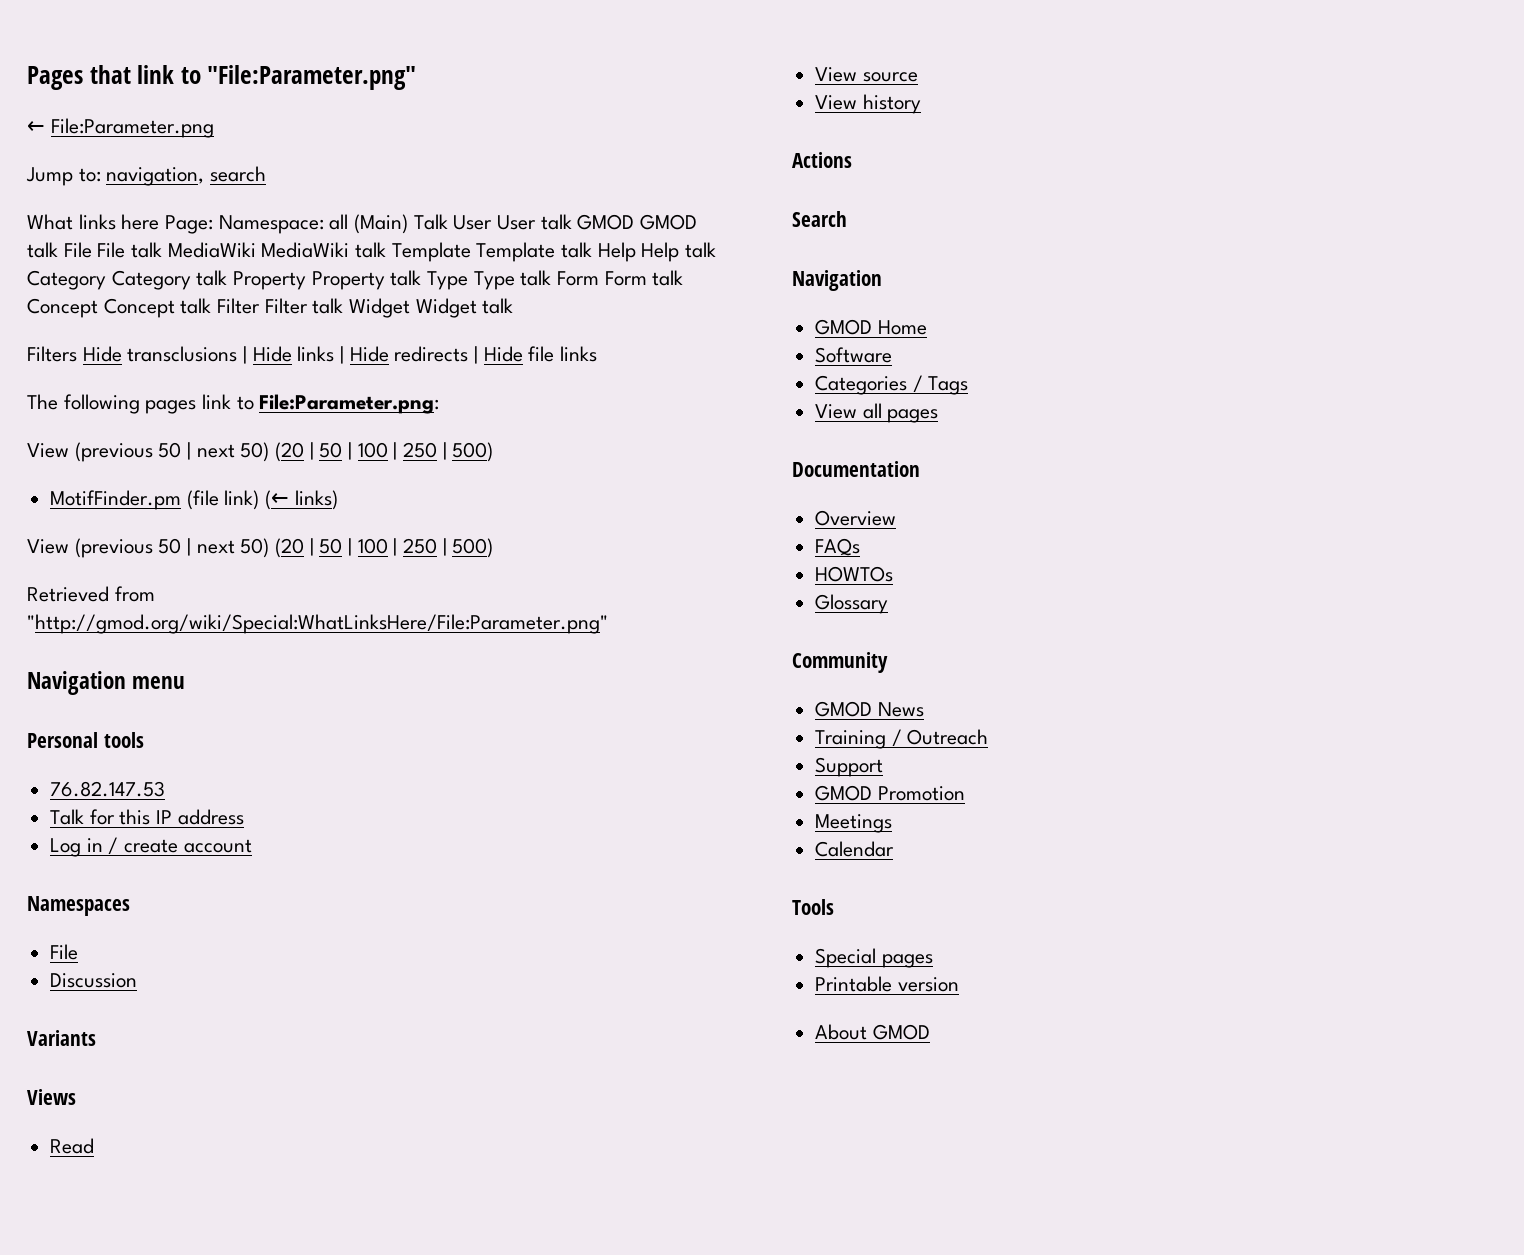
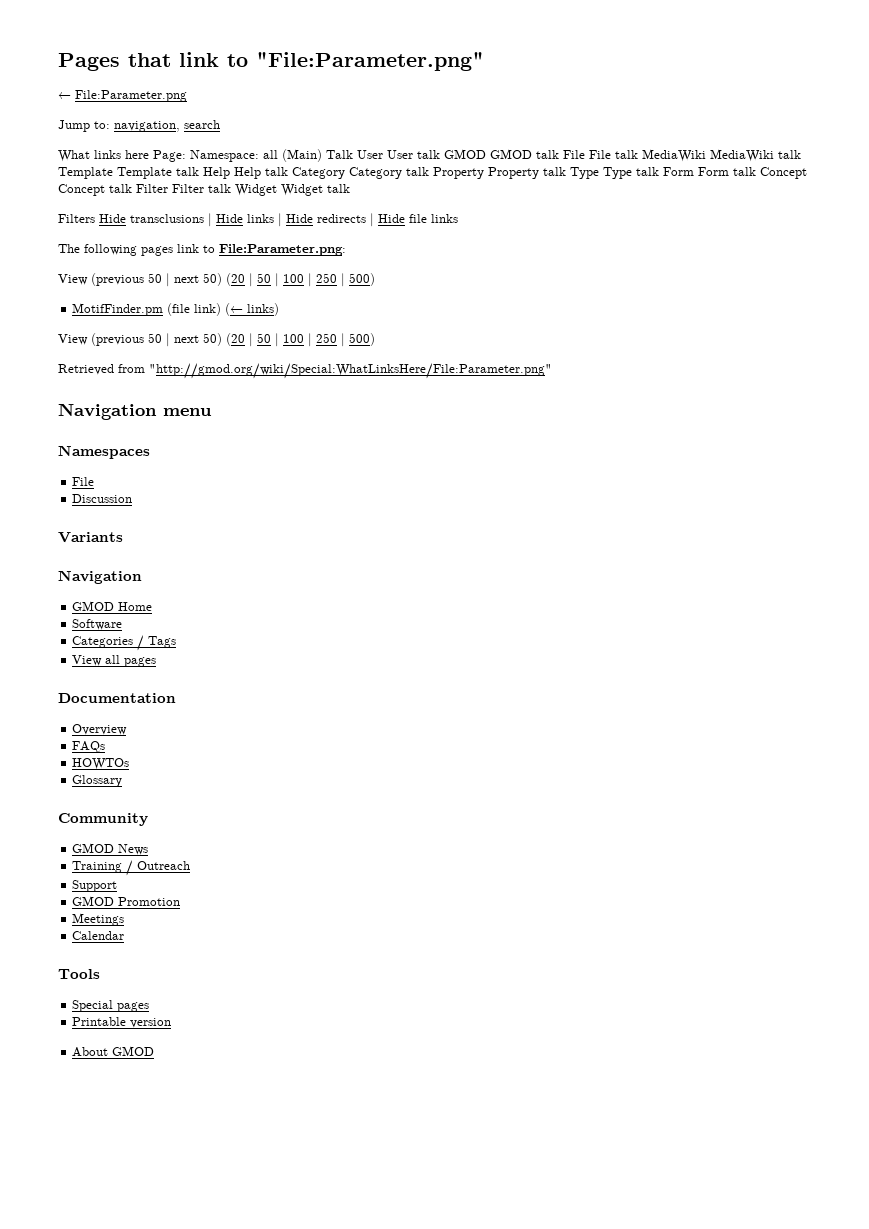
- Personal tools
- 76.82.147.53
- Talk for this IP address
- Log in / create account
  Namespaces
  File
  Discussion
  Variants
- Views
- Read
- View source
- View history
- Actions
- Search

